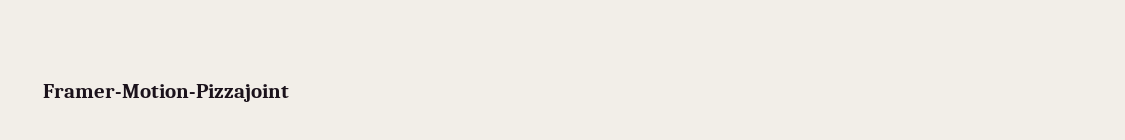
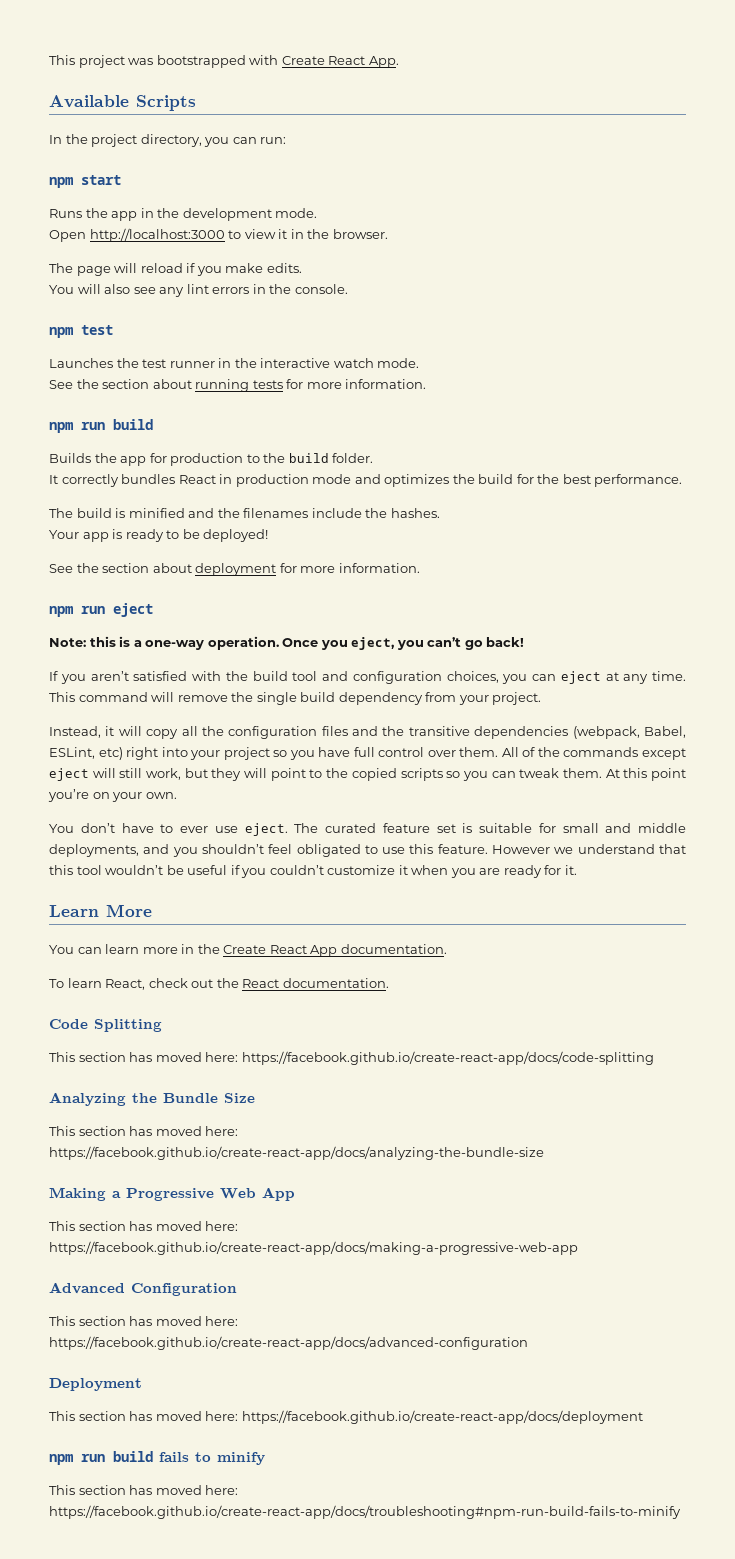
- Framer-Motion-Pizzajoint
+ This project was bootstrapped with Create React App.
+ Available Scripts
+ In the project directory, you can run:
+ npm start
+ Runs the app in the development mode.
+ Open http://localhost:3000 to view it in the browser.
+ The page will reload if you make edits.
+ You will also see any lint errors in the console.
+ npm test
+ Launches the test runner in the interactive watch mode.
+ See the section about running tests for more information.
+ npm run build
+ Builds the app for production to the build folder.
+ It correctly bundles React in production mode and optimizes the build for the best performance.
+ The build is minified and the filenames include the hashes.
+ Your app is ready to be deployed!
+ See the section about deployment for more information.
+ npm run eject
+ Note: this is a one-way operation. Once you eject, you can’t go back!
+ If you aren’t satisfied with the build tool and configuration choices, you can eject at any time. This command will remove the single build dependency from your project.
+ Instead, it will copy all the configuration files and the transitive dependencies (webpack, Babel, ESLint, etc) right into your project so you have full control over them. All of the commands except eject will still work, but they will point to the copied scripts so you can tweak them. At this point you’re on your own.
+ You don’t have to ever use eject. The curated feature set is suitable for small and middle deployments, and you shouldn’t feel obligated to use this feature. However we understand that this tool wouldn’t be useful if you couldn’t customize it when you are ready for it.
+ Learn More
+ You can learn more in the Create React App documentation.
+ To learn React, check out the React documentation.
+ Code Splitting
+ This section has moved here: https://facebook.github.io/create-react-app/docs/code-splitting
+ Analyzing the Bundle Size
+ This section has moved here: https://facebook.github.io/create-react-app/docs/analyzing-the-bundle-size
+ Making a Progressive Web App
+ This section has moved here: https://facebook.github.io/create-react-app/docs/making-a-progressive-web-app
+ Advanced Configuration
+ This section has moved here: https://facebook.github.io/create-react-app/docs/advanced-configuration
+ Deployment
+ This section has moved here: https://facebook.github.io/create-react-app/docs/deployment
+ npm run build fails to minify
+ This section has moved here: https://facebook.github.io/create-react-app/docs/troubleshooting#npm-run-build-fails-to-minify

